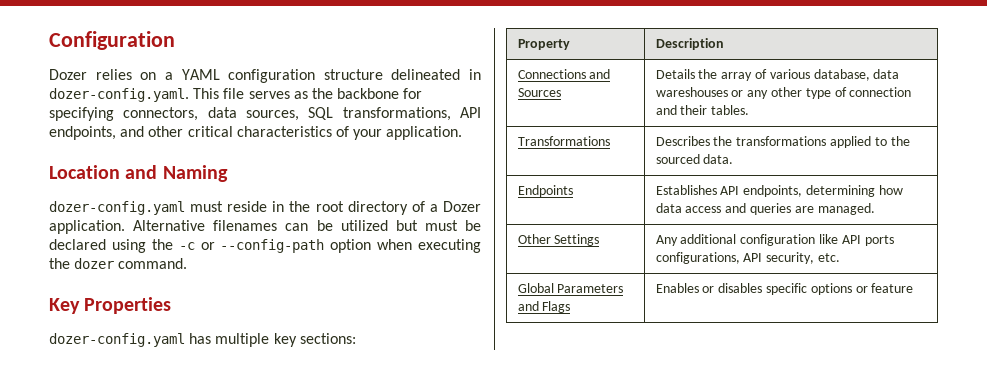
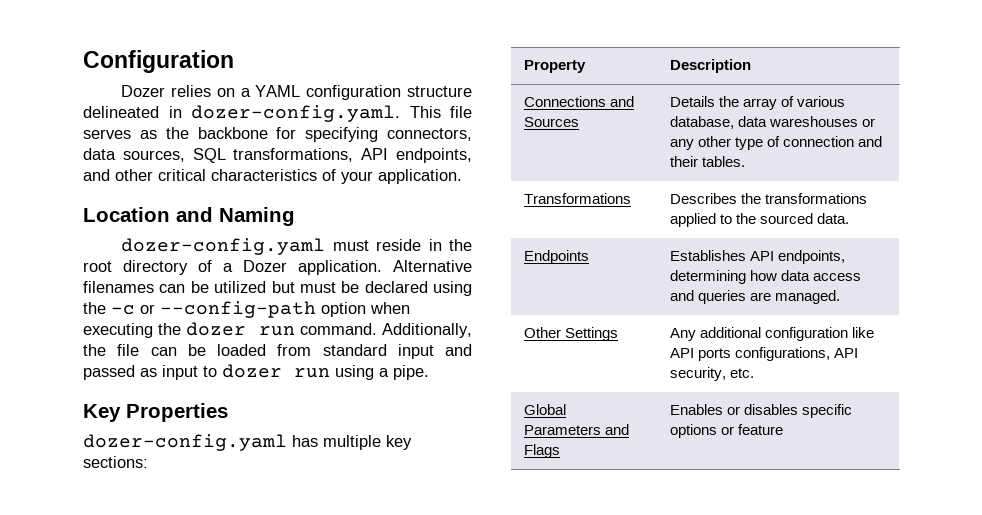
- Alternative filenames can be utilized but must be declared using the -c or --config-path option when executing the dozer command.
+ Alternative filenames can be utilized but must be declared using the -c or --config-path option when executing the dozer run command. Additionally, the file can be loaded from standard input and passed as input to dozer run using a pipe.

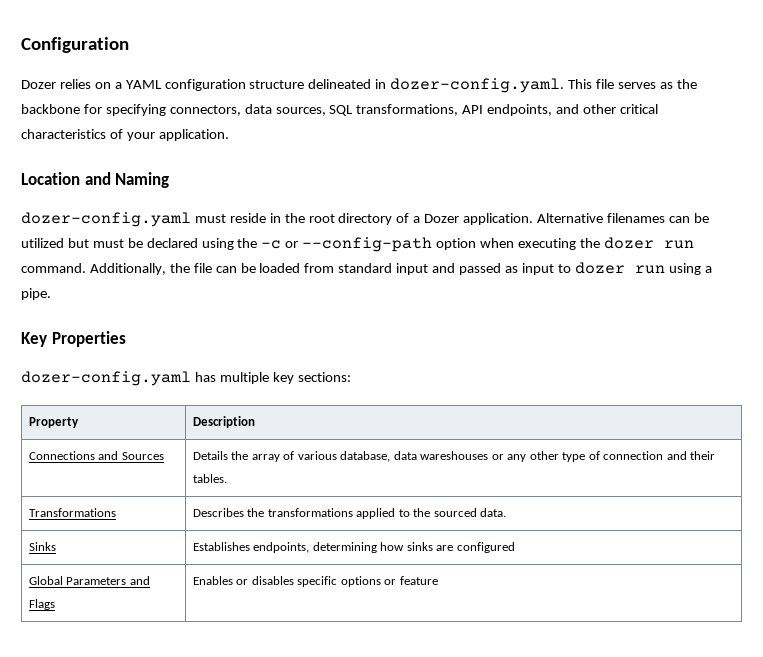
- Endpoints | Establishes API endpoints, determining how data access and queries are managed.
- Other Settings | Any additional configuration like API ports configurations, API security, etc.
+ Sinks | Establishes endpoints, determining how sinks are configured

